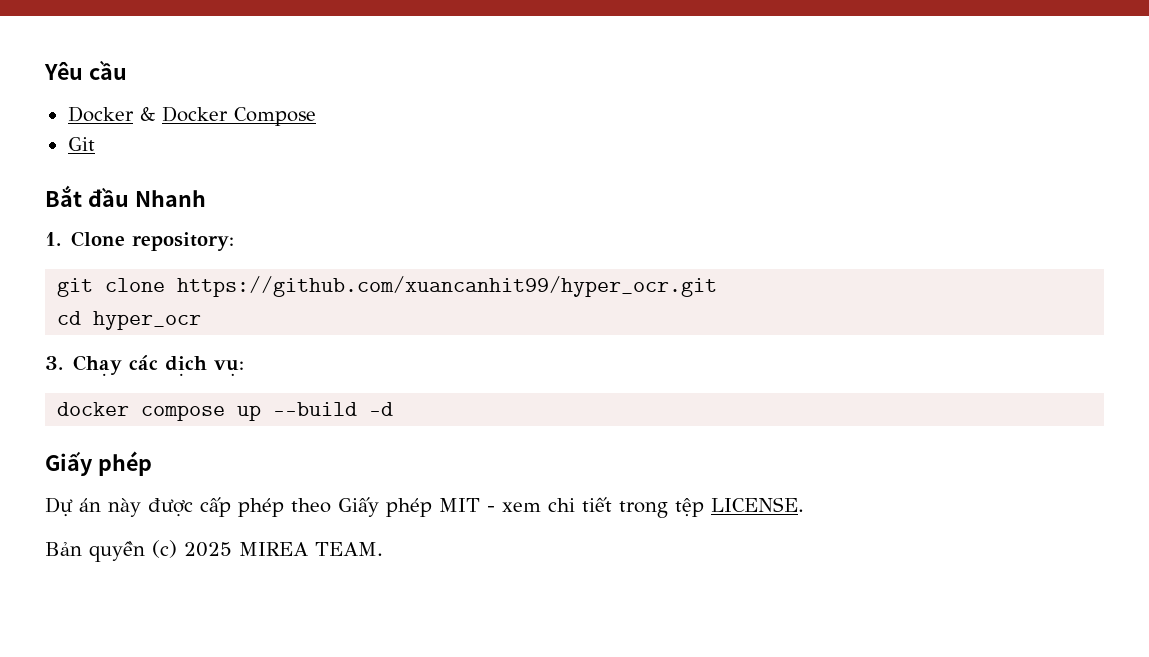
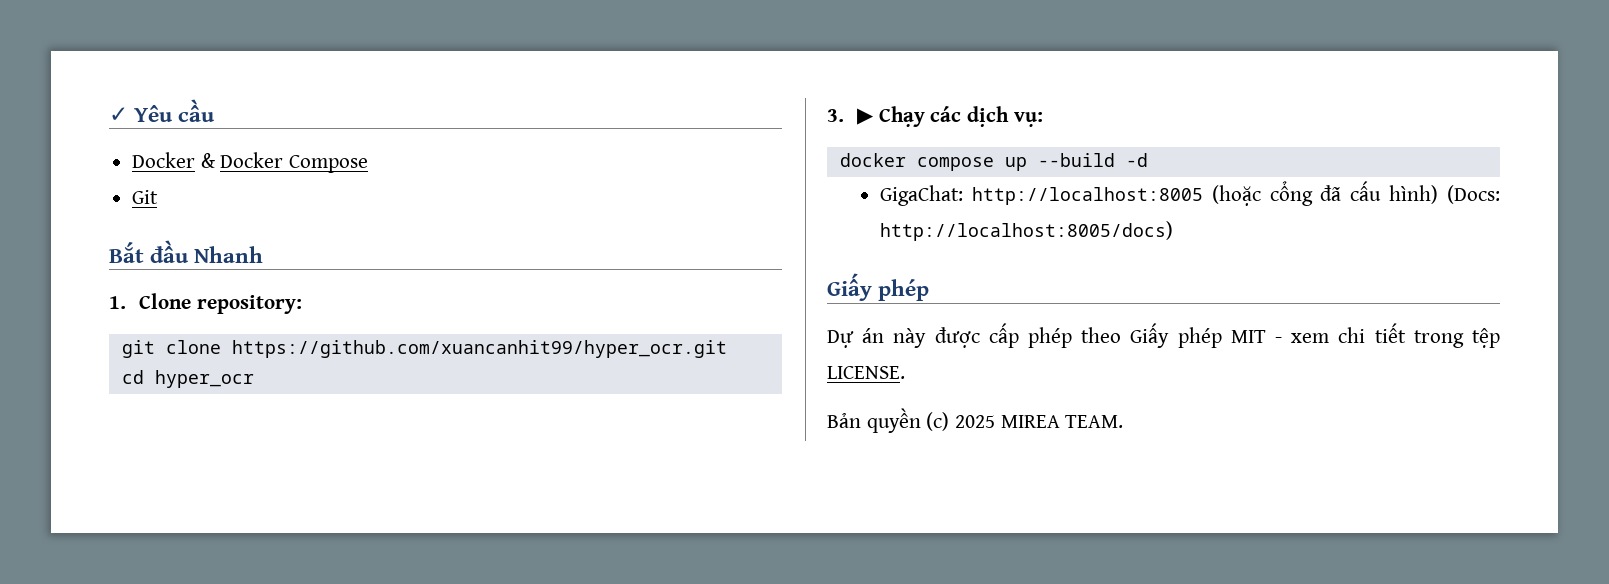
- Yêu cầu
+ ✓ Yêu cầu
- 3. Chạy các dịch vụ:
+ 3. ▶ Chạy các dịch vụ:
+ GigaChat: http://localhost:8005 (hoặc cổng đã cấu hình) (Docs: http://localhost:8005/docs)

